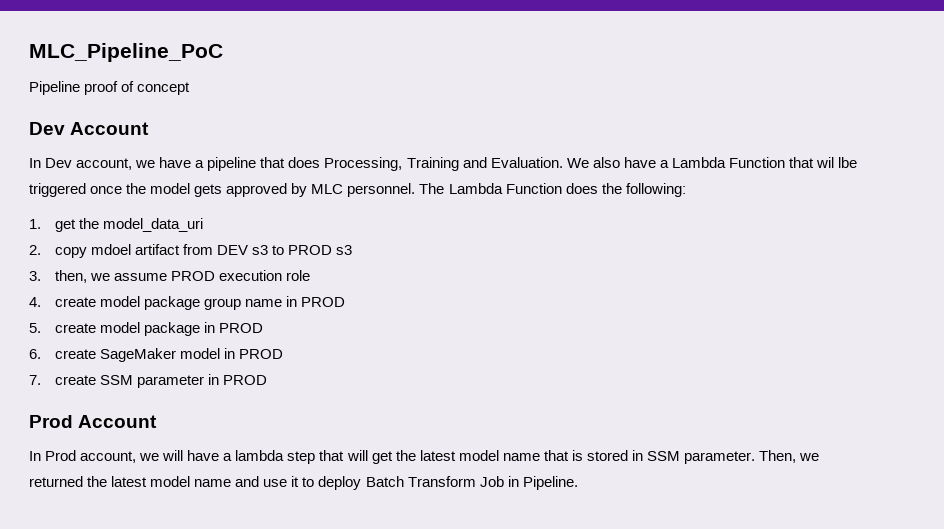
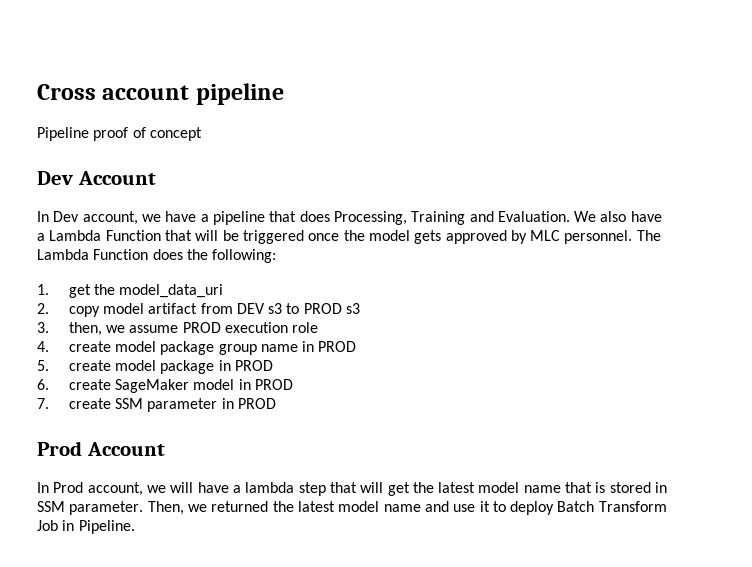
- MLC_Pipeline_PoC
+ Cross account pipeline
- We also have a Lambda Function that wil lbe triggered once the model gets approved by MLC personnel.
+ We also have a Lambda Function that will be triggered once the model gets approved by MLC personnel.
- 2. copy mdoel artifact from DEV s3 to PROD s3
+ 2. copy model artifact from DEV s3 to PROD s3

